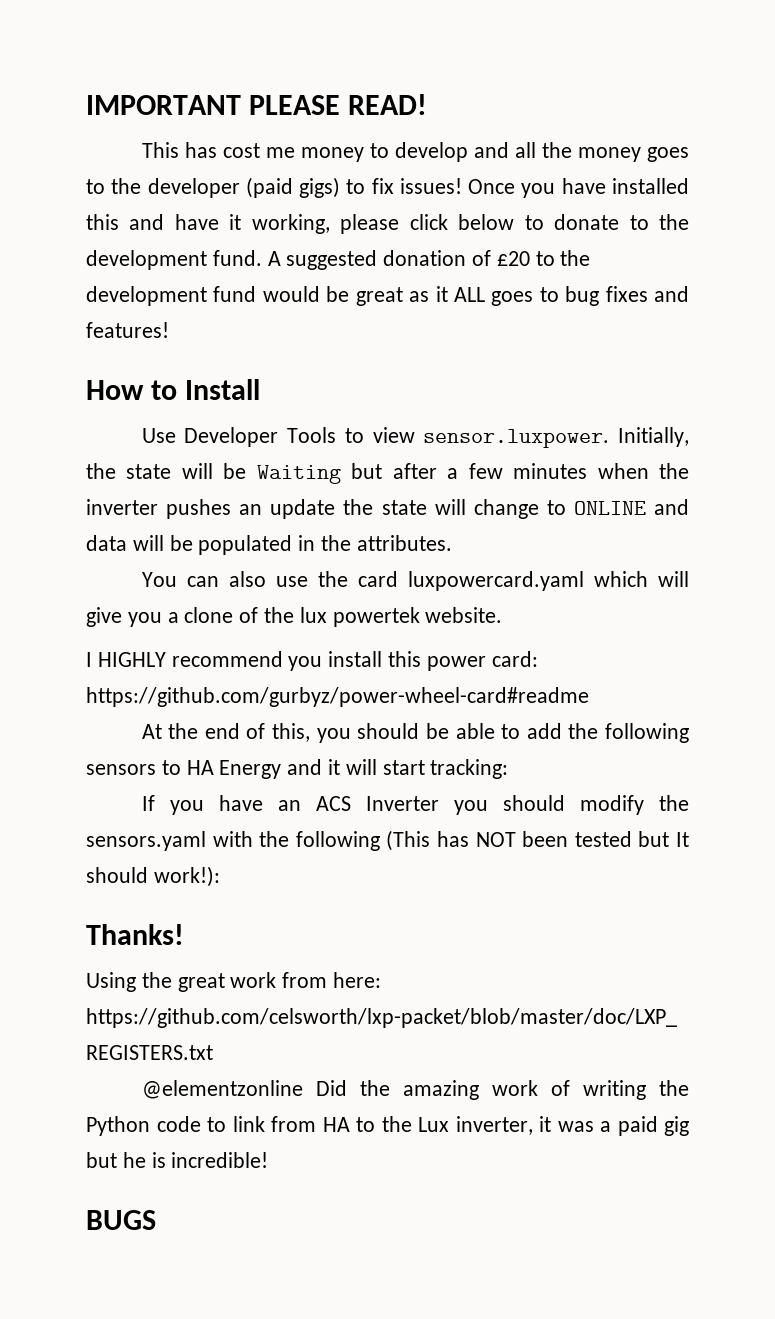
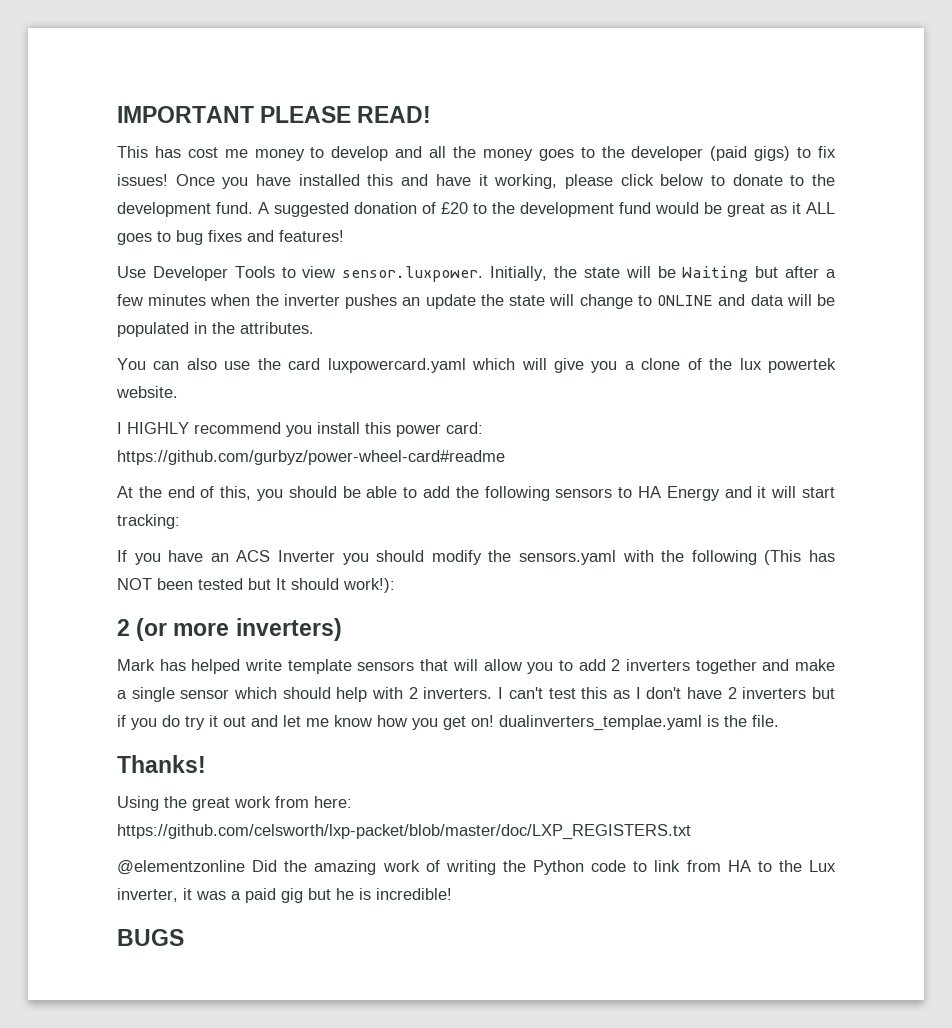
- How to Install
+ 2 (or more inverters)
+ Mark has helped write template sensors that will allow you to add 2 inverters together and make a single sensor which should help with 2 inverters. I can't test this as I don't have 2 inverters but if you do try it out and let me know how you get on! dualinverters_templae.yaml is the file.

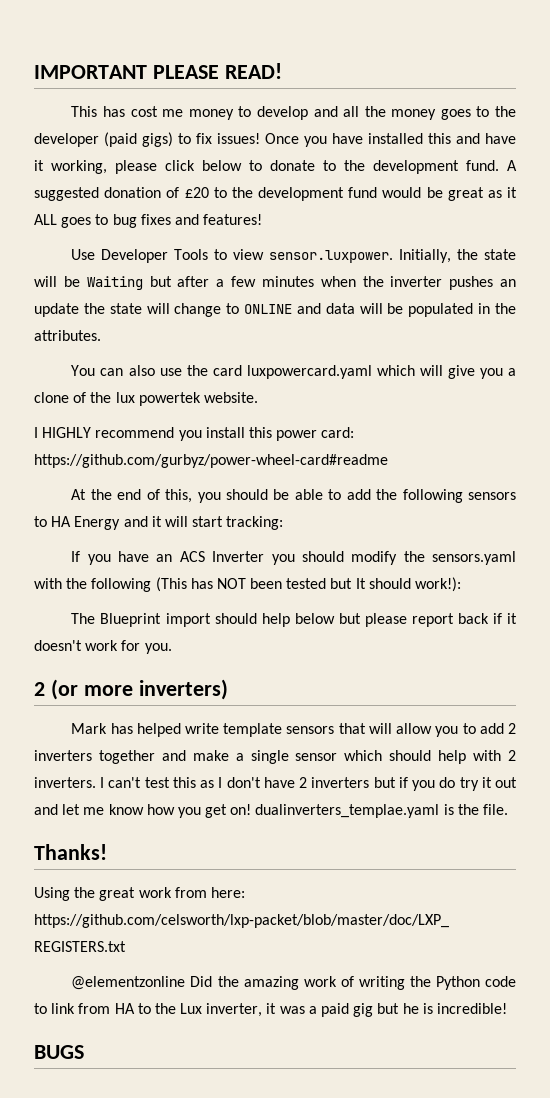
+ The Blueprint import should help below but please report back if it doesn't work for you.

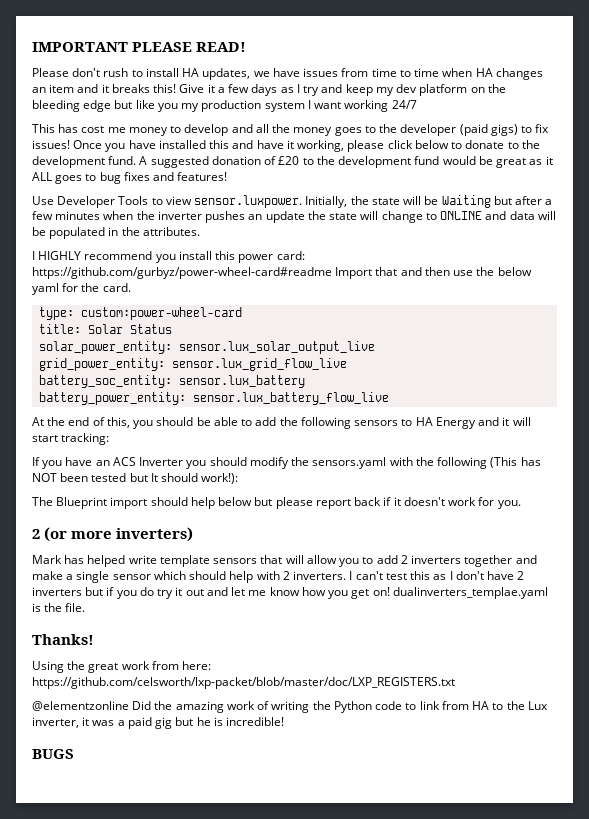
+ Please don't rush to install HA updates, we have issues from time to time when HA changes an item and it breaks this! Give it a few days as I try and keep my dev platform on the bleeding edge but like you my production system I want working 24/7
- You can also use the card luxpowercard.yaml which will give you a clone of the lux powertek website.
- I HIGHLY recommend you install this power card: https://github.com/gurbyz/power-wheel-card#readme
+ I HIGHLY recommend you install this power card: https://github.com/gurbyz/power-wheel-card#readme Import that and then use the below yaml for the card.
+ type: custom:power-wheel-card
+ title: Solar Status
+ solar_power_entity: sensor.lux_solar_output_live
+ grid_power_entity: sensor.lux_grid_flow_live
+ battery_soc_entity: sensor.lux_battery
+ battery_power_entity: sensor.lux_battery_flow_live

